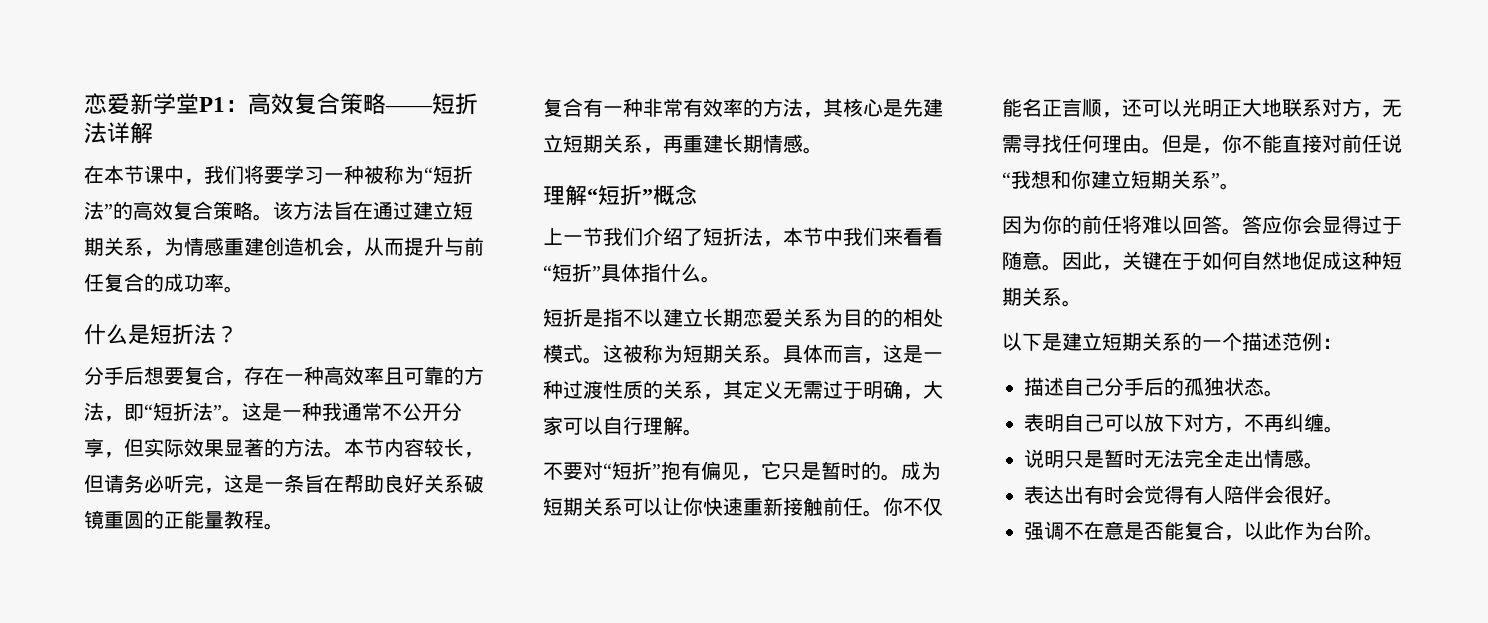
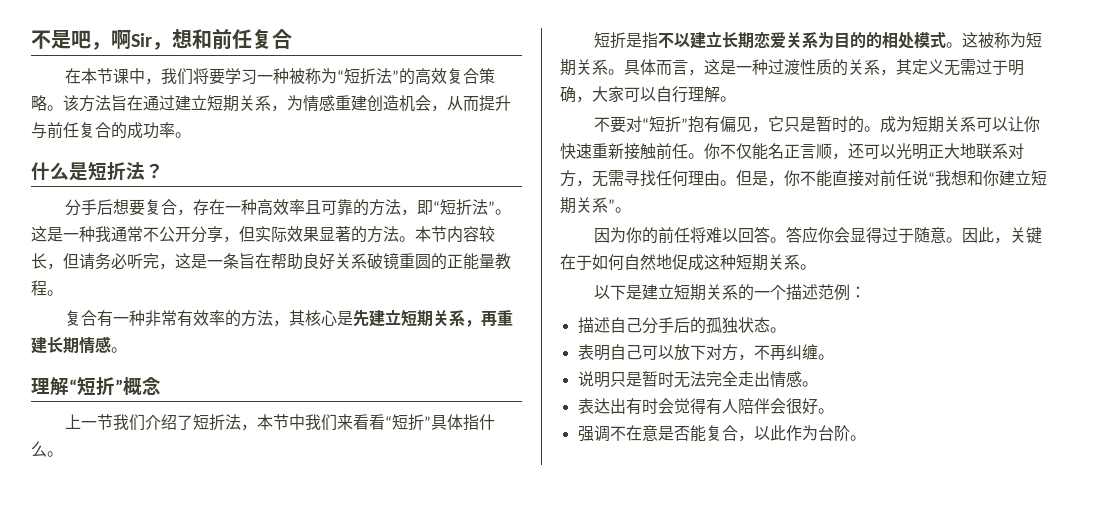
- 恋爱新学堂P1：高效复合策略——短折法详解
+ 不是吧，啊Sir，想和前任复合

